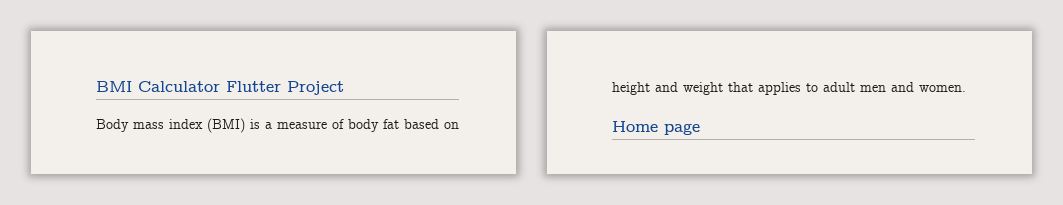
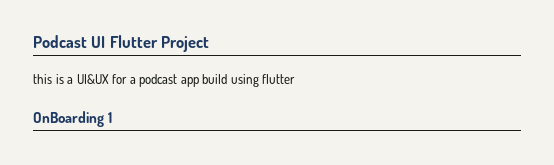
- BMI Calculator Flutter Project
+ Podcast UI Flutter Project
- Body mass index (BMI) is a measure of body fat based on height and weight that applies to adult men and women.
- Home page
+ this is a UI&UX for a podcast app build using flutter
+ OnBoarding 1

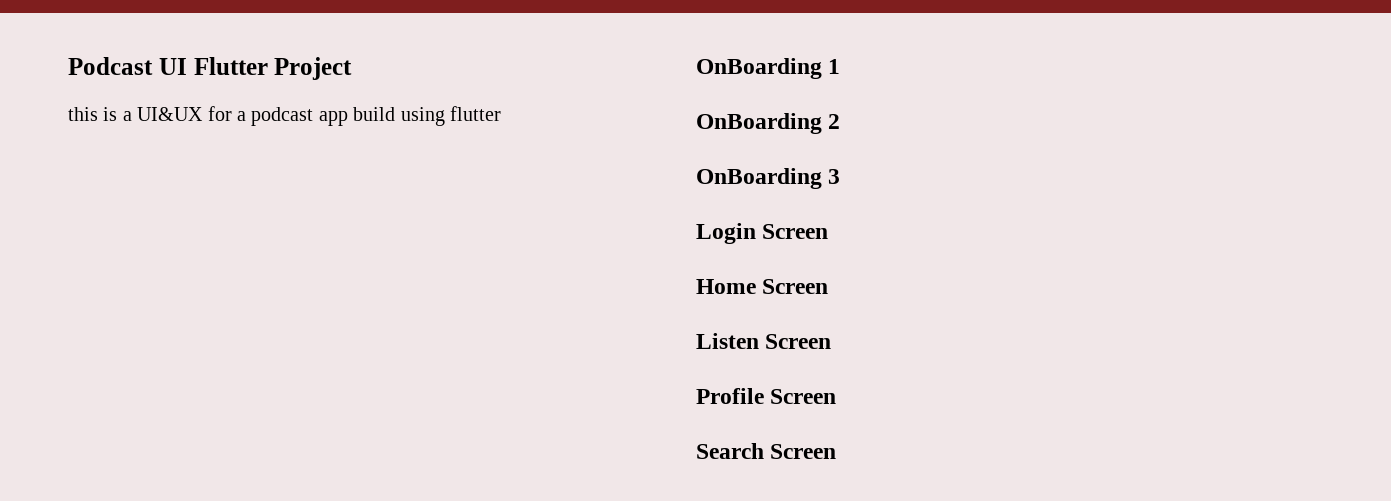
+ OnBoarding 2
+ OnBoarding 3
+ Login Screen
+ Home Screen
+ Listen Screen
+ Profile Screen
+ Search Screen

